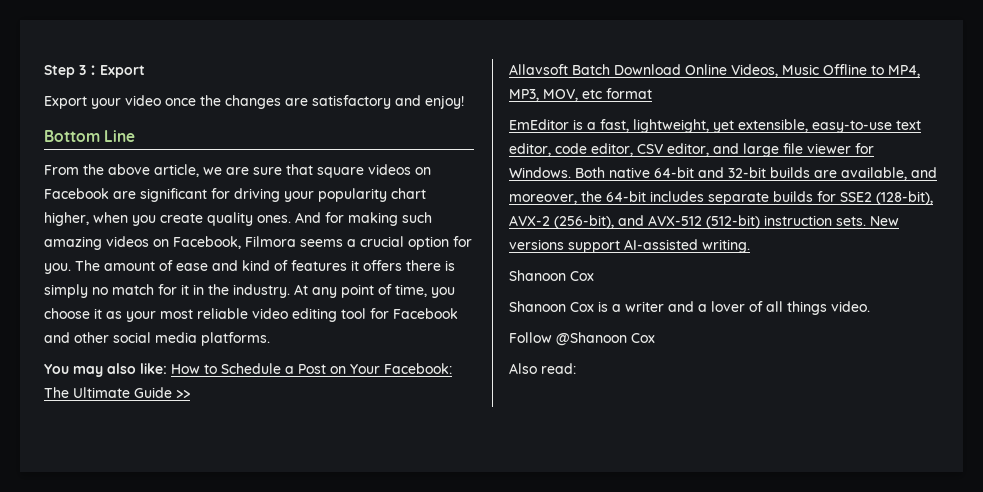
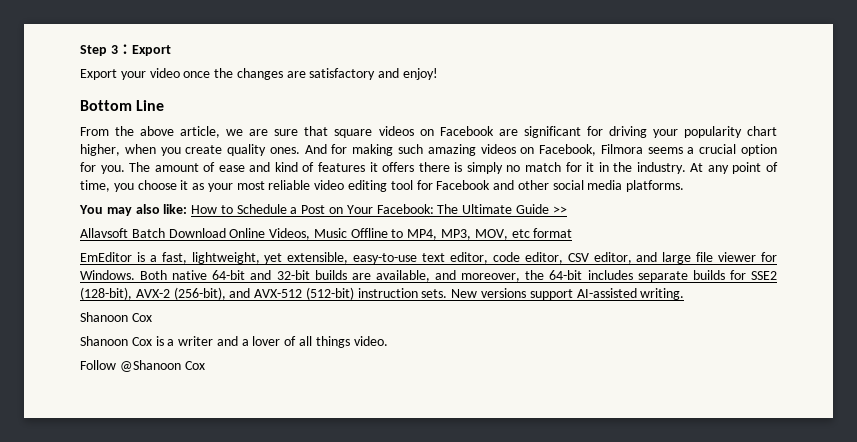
- Also read:

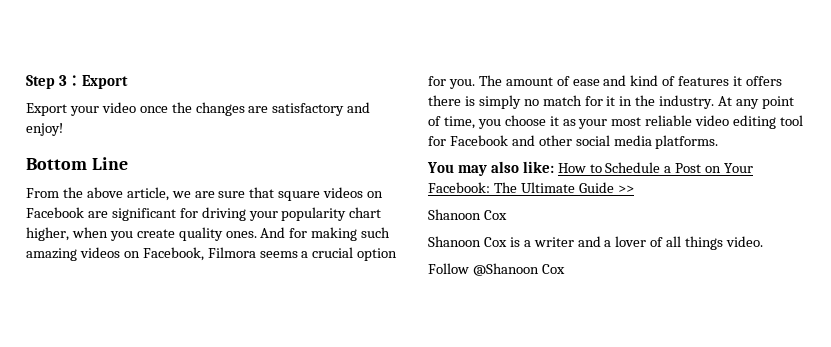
- Allavsoft Batch Download Online Videos, Music Offline to MP4, MP3, MOV, etc format
- EmEditor is a fast, lightweight, yet extensible, easy-to-use text editor, code editor, CSV editor, and large file viewer for Windows. Both native 64-bit and 32-bit builds are available, and moreover, the 64-bit includes separate builds for SSE2 (128-bit), AVX-2 (256-bit), and AVX-512 (512-bit) instruction sets. New versions support AI-assisted writing.

